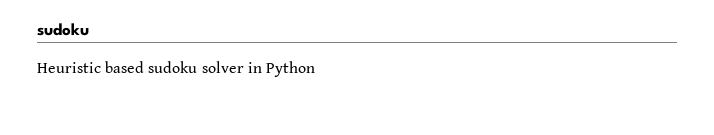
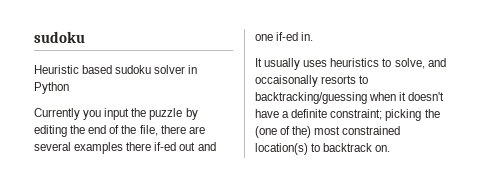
+ Currently you input the puzzle by editing the end of the file, there are several examples there if-ed out and one if-ed in.
+ It usually uses heuristics to solve, and occaisonally resorts to backtracking/guessing when it doesn't have a definite constraint; picking the (one of the) most constrained location(s) to backtrack on.

